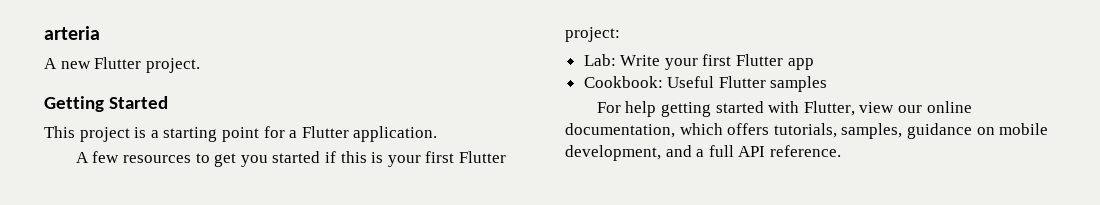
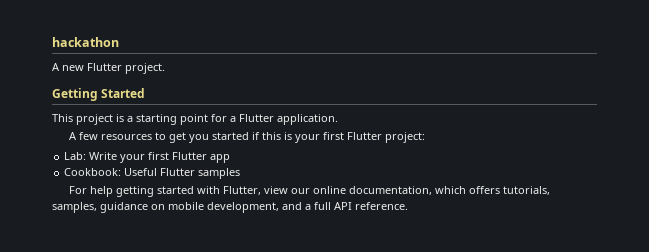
- arteria
+ hackathon

